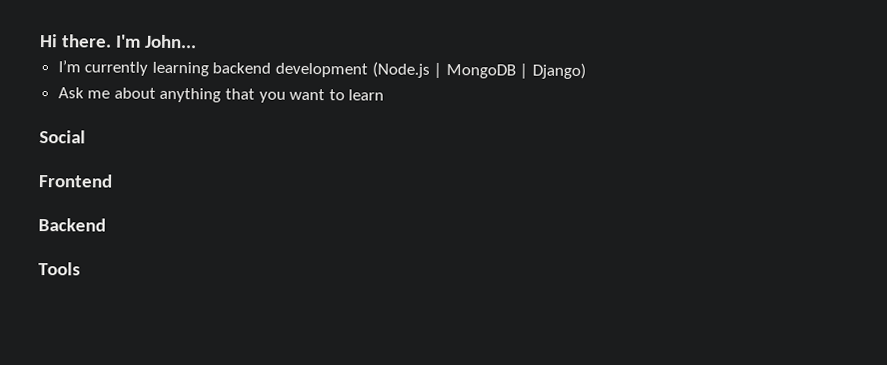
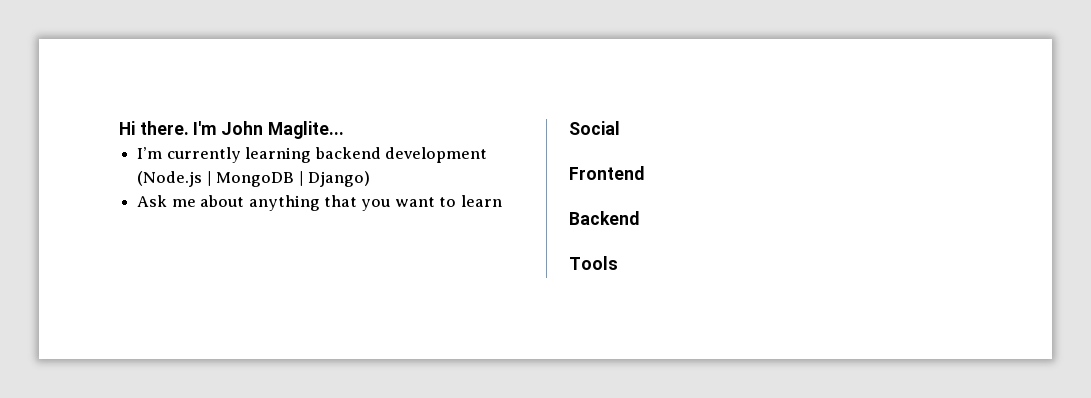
- I'm John...
+ I'm John Maglite...

